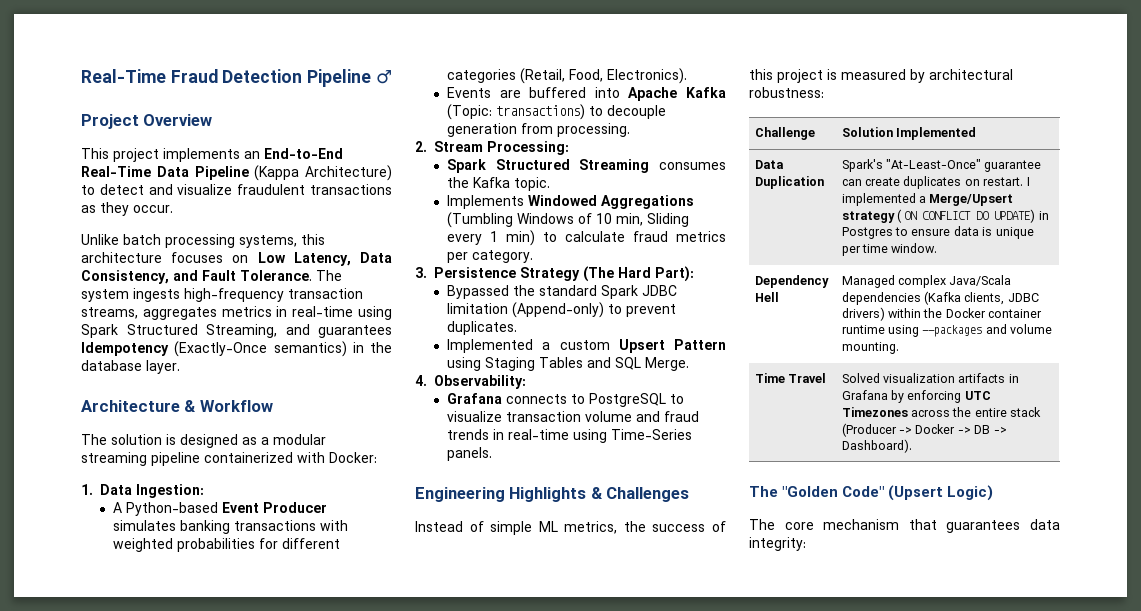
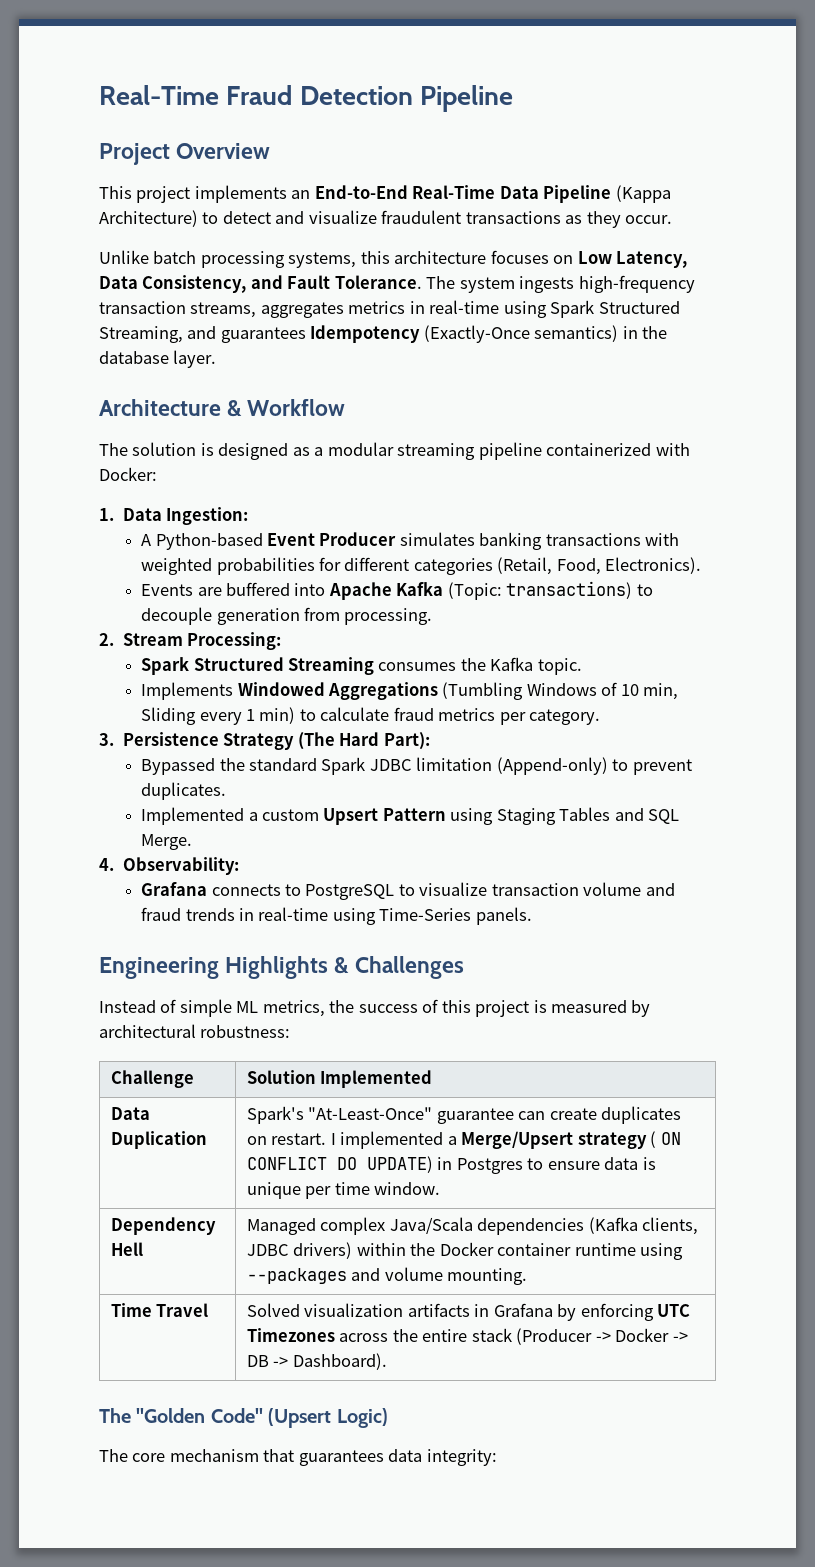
- Real-Time Fraud Detection Pipeline ♂
+ Real-Time Fraud Detection Pipeline

